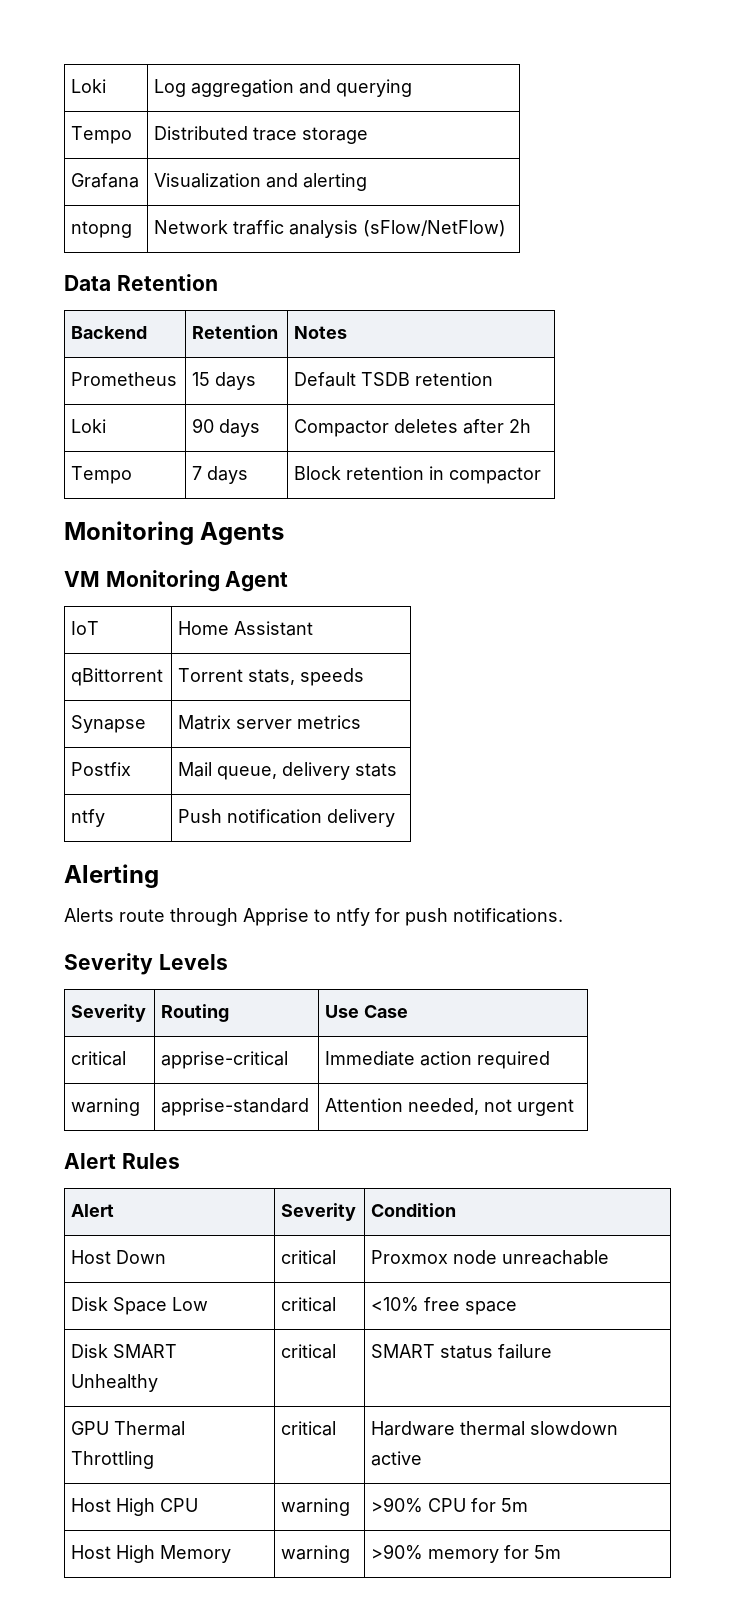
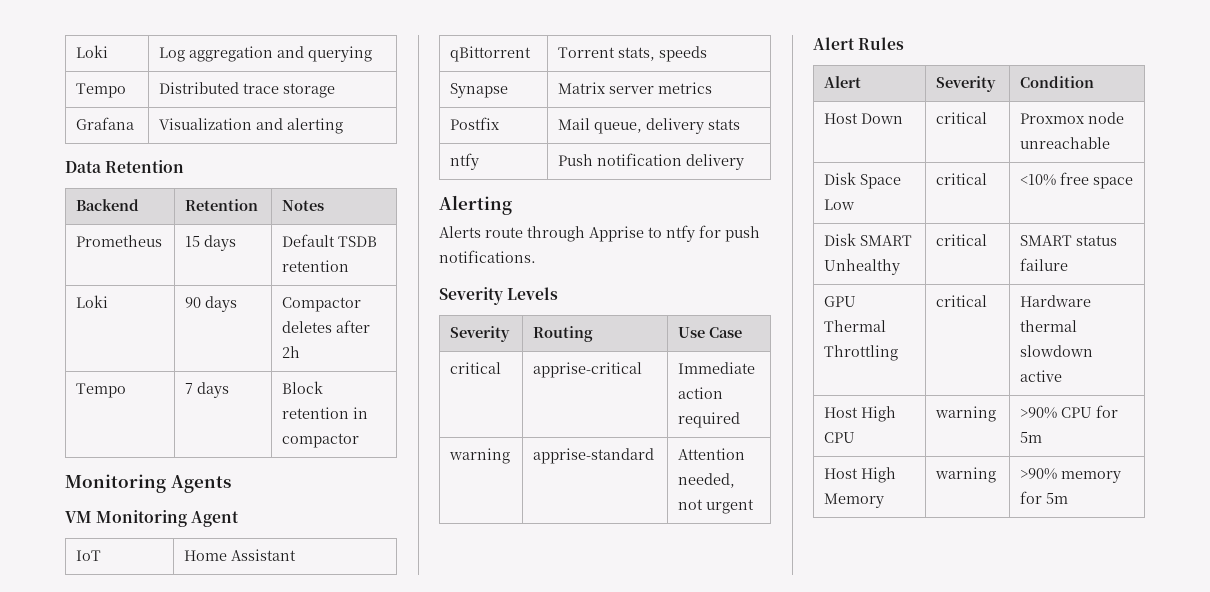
- ntopng | Network traffic analysis (sFlow/NetFlow)

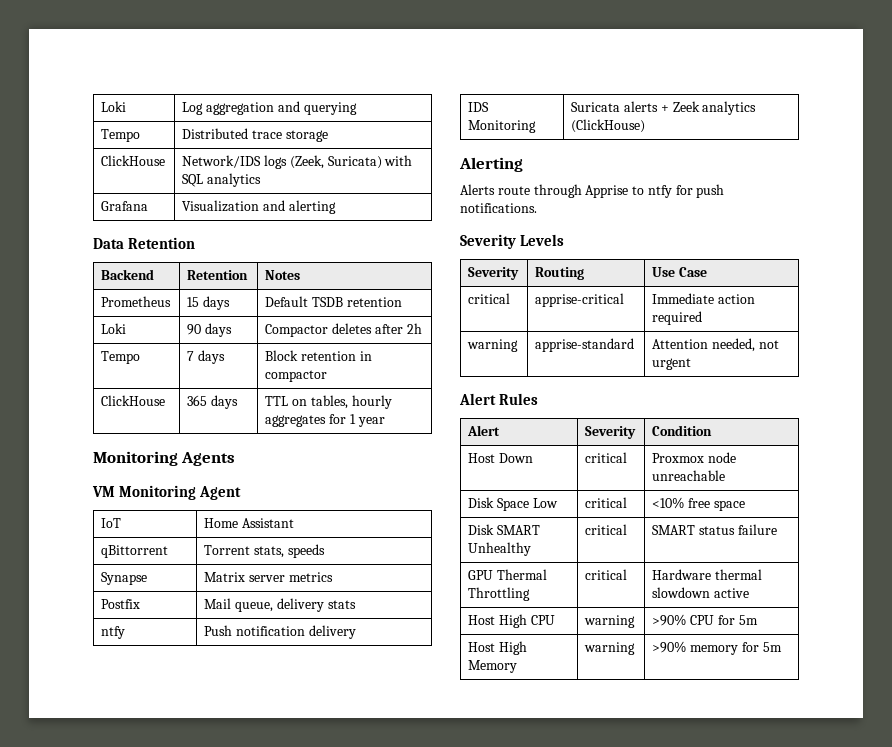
+ ClickHouse | Network/IDS logs (Zeek, Suricata) with SQL analytics
+ ClickHouse | 365 days | TTL on tables, hourly aggregates for 1 year
+ IDS Monitoring | Suricata alerts + Zeek analytics (ClickHouse)

